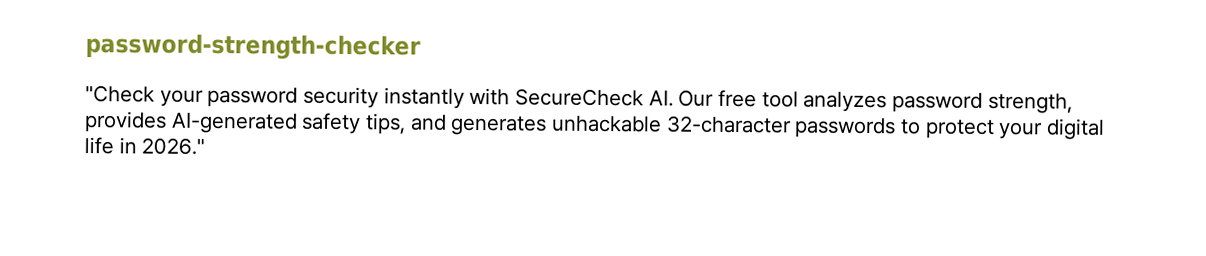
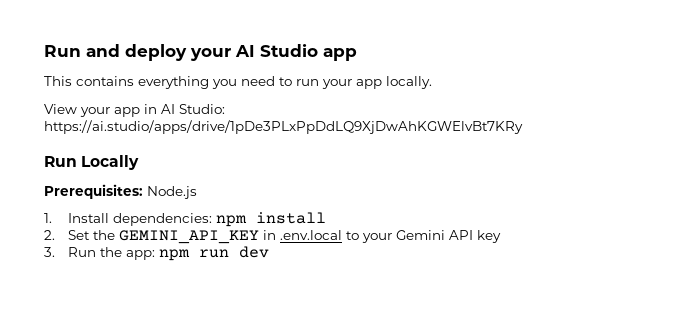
- password-strength-checker
- "Check your password security instantly with SecureCheck AI. Our free tool analyzes password strength, provides AI-generated safety tips, and generates unhackable 32-character passwords to protect your digital life in 2026."
+ Run and deploy your AI Studio app
+ This contains everything you need to run your app locally.
+ View your app in AI Studio: https://ai.studio/apps/drive/1pDe3PLxPpDdLQ9XjDwAhKGWElvBt7KRy
+ Run Locally
+ Prerequisites: Node.js
+ 1. Install dependencies: npm install
+ 2. Set the GEMINI_API_KEY in .env.local to your Gemini API key
+ 3. Run the app: npm run dev

